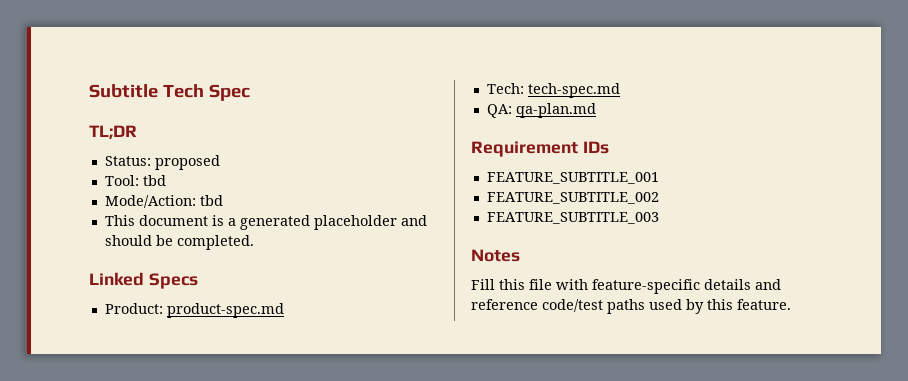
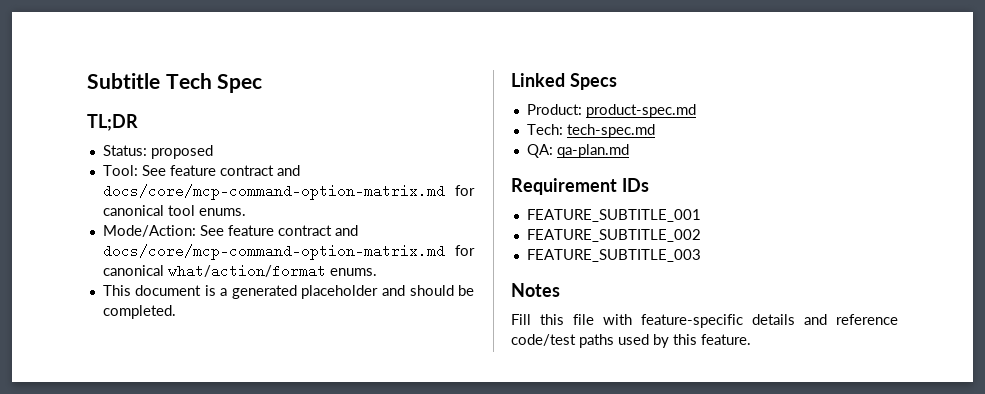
- Tool: tbd
- Mode/Action: tbd
+ Tool: See feature contract and docs/core/mcp-command-option-matrix.md for canonical tool enums.
+ Mode/Action: See feature contract and docs/core/mcp-command-option-matrix.md for canonical what/action/format enums.

